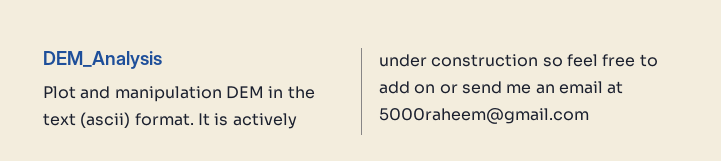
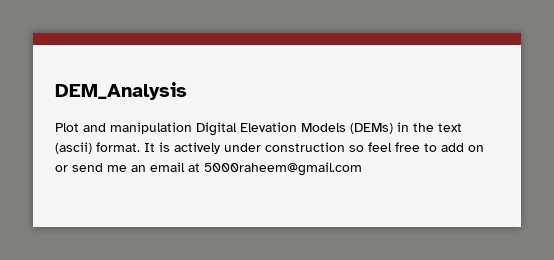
- Plot and manipulation DEM in the text (ascii) format.
+ Plot and manipulation Digital Elevation Models (DEMs) in the text (ascii) format.

